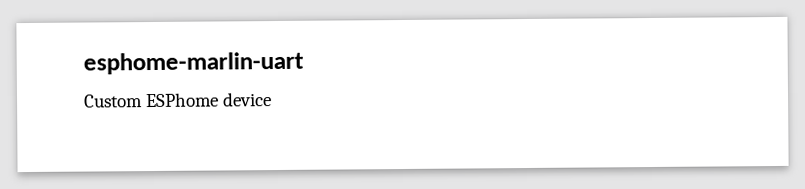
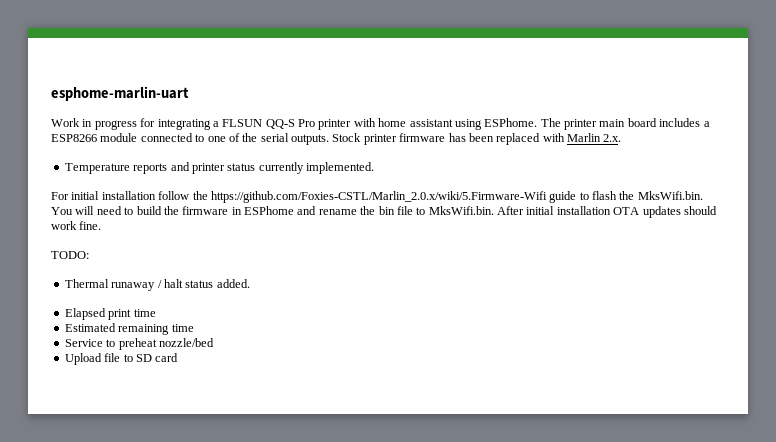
- Custom ESPhome device
+ Work in progress for integrating a FLSUN QQ-S Pro printer with home assistant using ESPhome. The printer main board includes a ESP8266 module connected to one of the serial outputs. Stock printer firmware has been replaced with Marlin 2.x.
+ Temperature reports and printer status currently implemented.
+ For initial installation follow the https://github.com/Foxies-CSTL/Marlin_2.0.x/wiki/5.Firmware-Wifi guide to flash the MksWifi.bin. You will need to build the firmware in ESPhome and rename the bin file to MksWifi.bin. After initial installation OTA updates should work fine.
+ TODO:
+ Thermal runaway / halt status added.
+ Elapsed print time
+ Estimated remaining time
+ Service to preheat nozzle/bed
+ Upload file to SD card

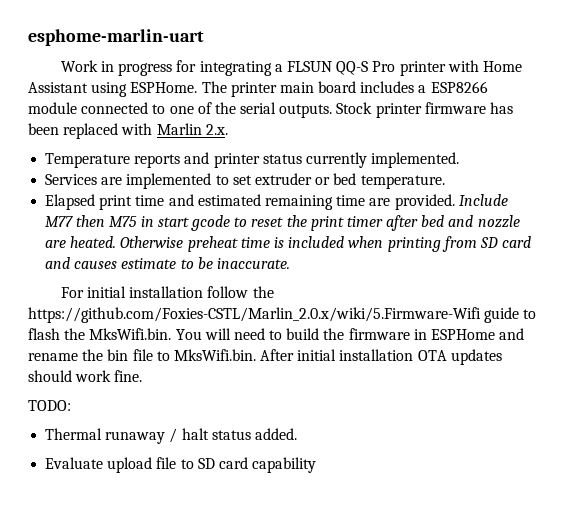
- Work in progress for integrating a FLSUN QQ-S Pro printer with home assistant using ESPhome.
+ Work in progress for integrating a FLSUN QQ-S Pro printer with Home Assistant using ESPHome.
+ Services are implemented to set extruder or bed temperature.
+ Elapsed print time and estimated remaining time are provided. Include M77 then M75 in start gcode to reset the print timer after bed and nozzle are heated. Otherwise preheat time is included when printing from SD card and causes estimate to be inaccurate.
- For initial installation follow the https://github.com/Foxies-CSTL/Marlin_2.0.x/wiki/5.Firmware-Wifi guide to flash the MksWifi.bin. You will need to build the firmware in ESPhome and rename the bin file to MksWifi.bin. After initial installation OTA updates should work fine.
+ For initial installation follow the https://github.com/Foxies-CSTL/Marlin_2.0.x/wiki/5.Firmware-Wifi guide to flash the MksWifi.bin. You will need to build the firmware in ESPHome and rename the bin file to MksWifi.bin. After initial installation OTA updates should work fine.
- Elapsed print time
- Estimated remaining time
- Service to preheat nozzle/bed
- Upload file to SD card
+ Evaluate upload file to SD card capability

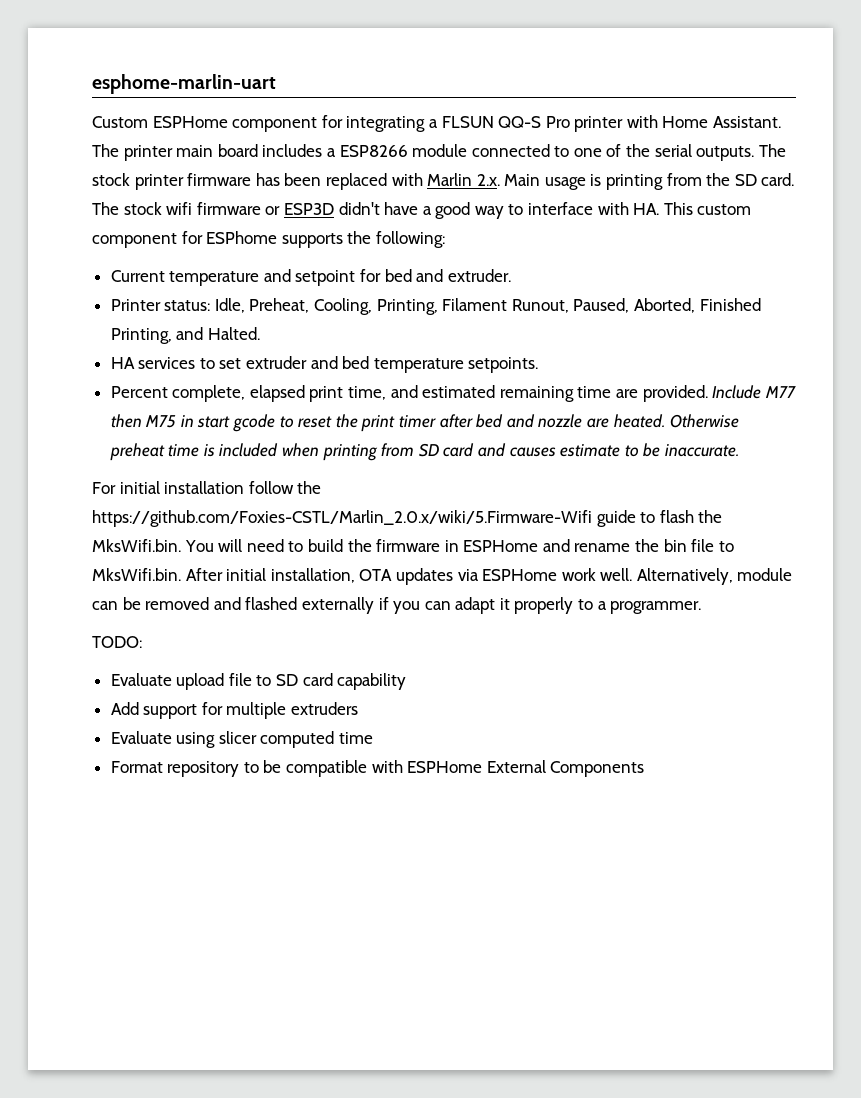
- Work in progress for integrating a FLSUN QQ-S Pro printer with Home Assistant using ESPHome.
+ Custom ESPHome component for integrating a FLSUN QQ-S Pro printer with Home Assistant.
- Stock printer firmware has been replaced with Marlin 2.x.
- Temperature reports and printer status currently implemented.
- Services are implemented to set extruder or bed temperature.
- Elapsed print time and estimated remaining time are provided.
+ The stock printer firmware has been replaced with Marlin 2.x. Main usage is printing from the SD card. The stock wifi firmware or ESP3D didn't have a good way to interface with HA. This custom component for ESPhome supports the following:
+ Current temperature and setpoint for bed and extruder.
+ Printer status: Idle, Preheat, Cooling, Printing, Filament Runout, Paused, Aborted, Finished Printing, and Halted.
+ HA services to set extruder and bed temperature setpoints.
+ Percent complete, elapsed print time, and estimated remaining time are provided.
- For initial installation follow the https://github.com/Foxies-CSTL/Marlin_2.0.x/wiki/5.Firmware-Wifi guide to flash the MksWifi.bin. You will need to build the firmware in ESPHome and rename the bin file to MksWifi.bin. After initial installation OTA updates should work fine.
+ For initial installation follow the https://github.com/Foxies-CSTL/Marlin_2.0.x/wiki/5.Firmware-Wifi guide to flash the MksWifi.bin. You will need to build the firmware in ESPHome and rename the bin file to MksWifi.bin. After initial installation, OTA updates via ESPHome work well. Alternatively, module can be removed and flashed externally if you can adapt it properly to a programmer.
  TODO:
- Thermal runaway / halt status added.
+ Add support for multiple extruders
+ Evaluate using slicer computed time
+ Format repository to be compatible with ESPHome External Components

